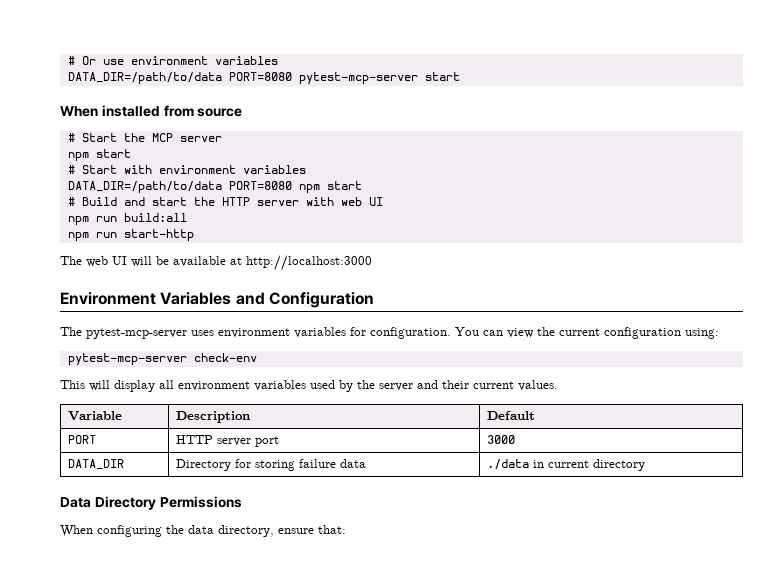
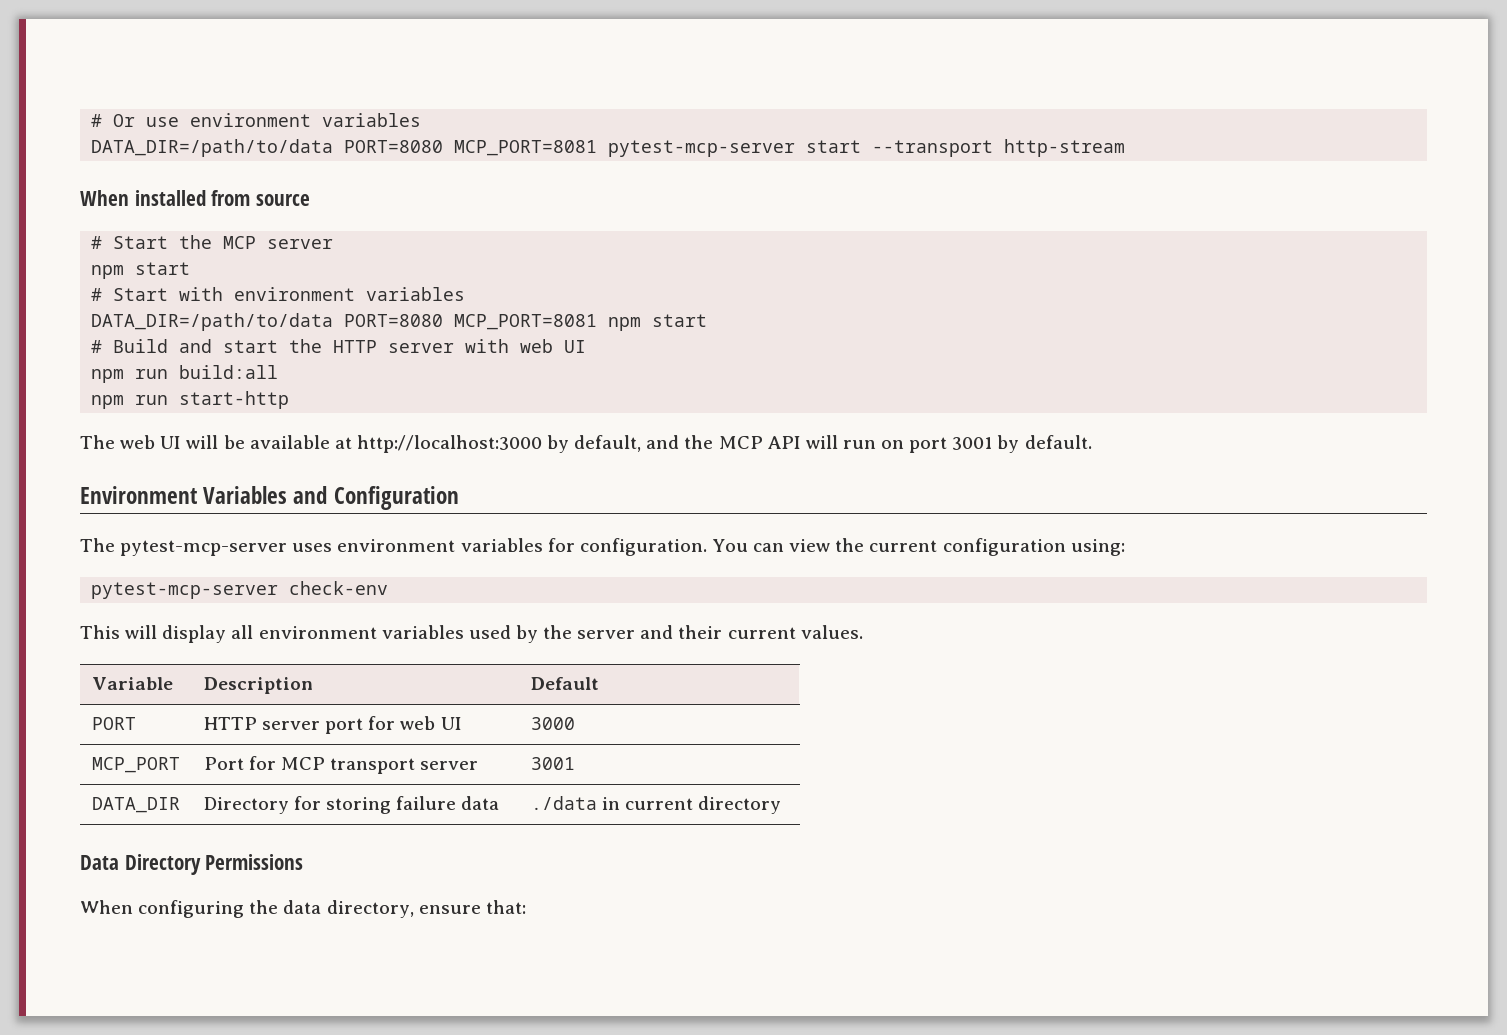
- DATA_DIR=/path/to/data PORT=8080 pytest-mcp-server start
+ DATA_DIR=/path/to/data PORT=8080 MCP_PORT=8081 pytest-mcp-server start --transport http-stream
- DATA_DIR=/path/to/data PORT=8080 npm start
+ DATA_DIR=/path/to/data PORT=8080 MCP_PORT=8081 npm start
- The web UI will be available at http://localhost:3000
+ The web UI will be available at http://localhost:3000 by default, and the MCP API will run on port 3001 by default.
- PORT | HTTP server port | 3000
+ PORT | HTTP server port for web UI | 3000
+ MCP_PORT | Port for MCP transport server | 3001

